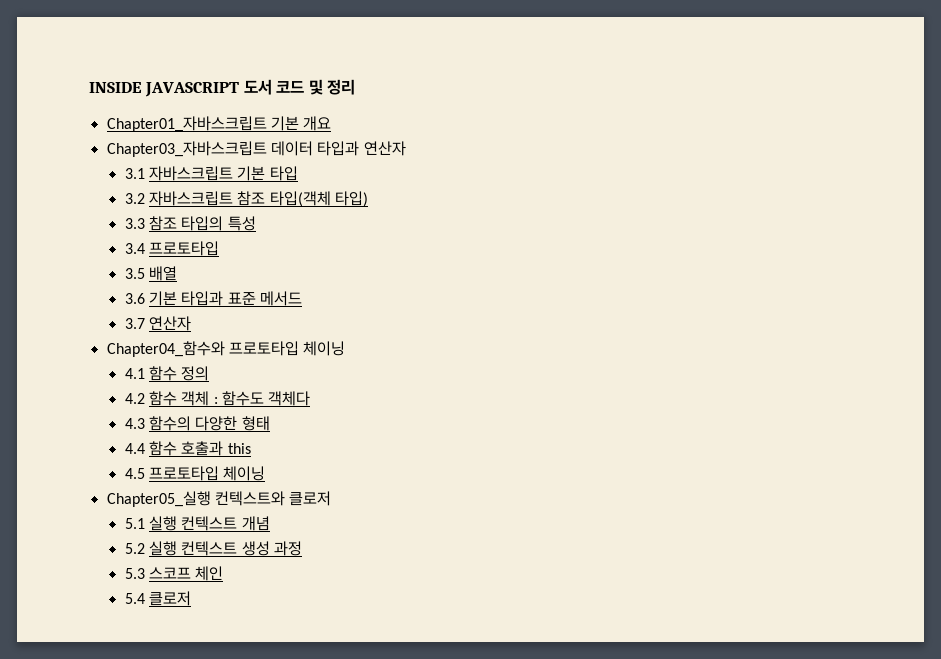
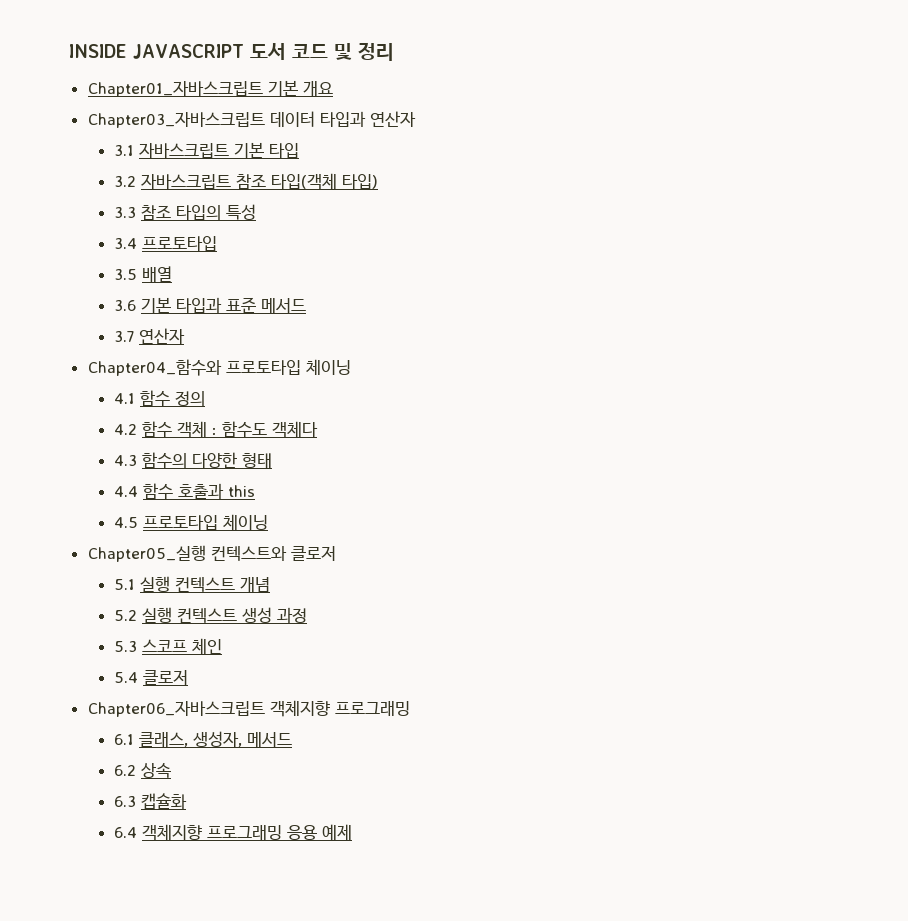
+ Chapter06_자바스크립트 객체지향 프로그래밍
+ 6.1 클래스, 생성자, 메서드
+ 6.2 상속
+ 6.3 캡슐화
+ 6.4 객체지향 프로그래밍 응용 예제

